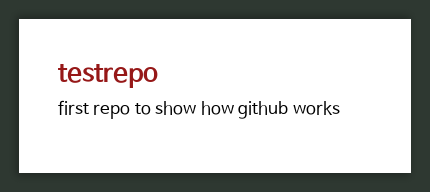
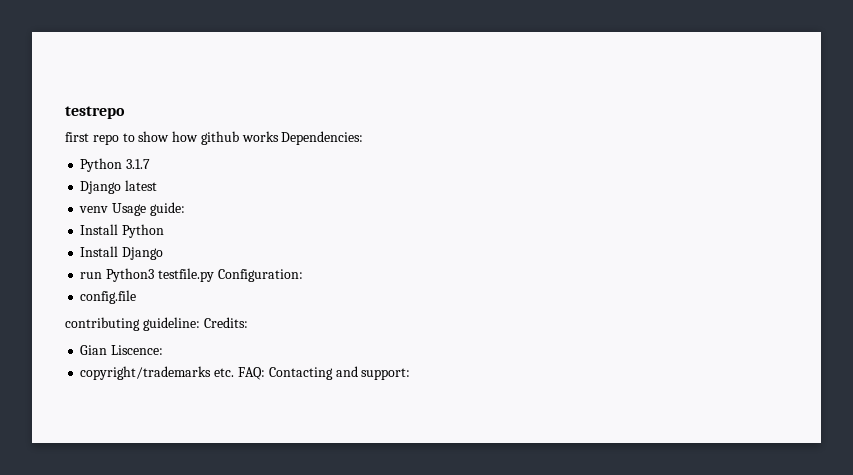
- first repo to show how github works
+ first repo to show how github works Dependencies:
+ Python 3.1.7
+ Django latest
+ venv Usage guide:
+ Install Python
+ Install Django
+ run Python3 testfile.py Configuration:
+ config.file
+ contributing guideline: Credits:
+ Gian Liscence:
+ copyright/trademarks etc. FAQ: Contacting and support:

